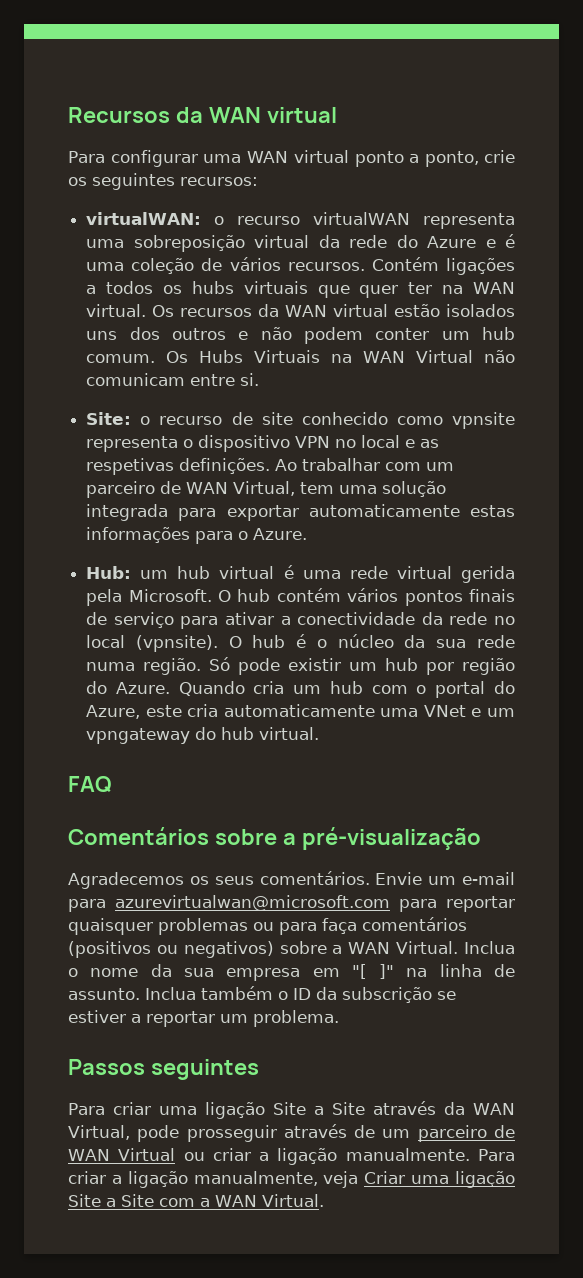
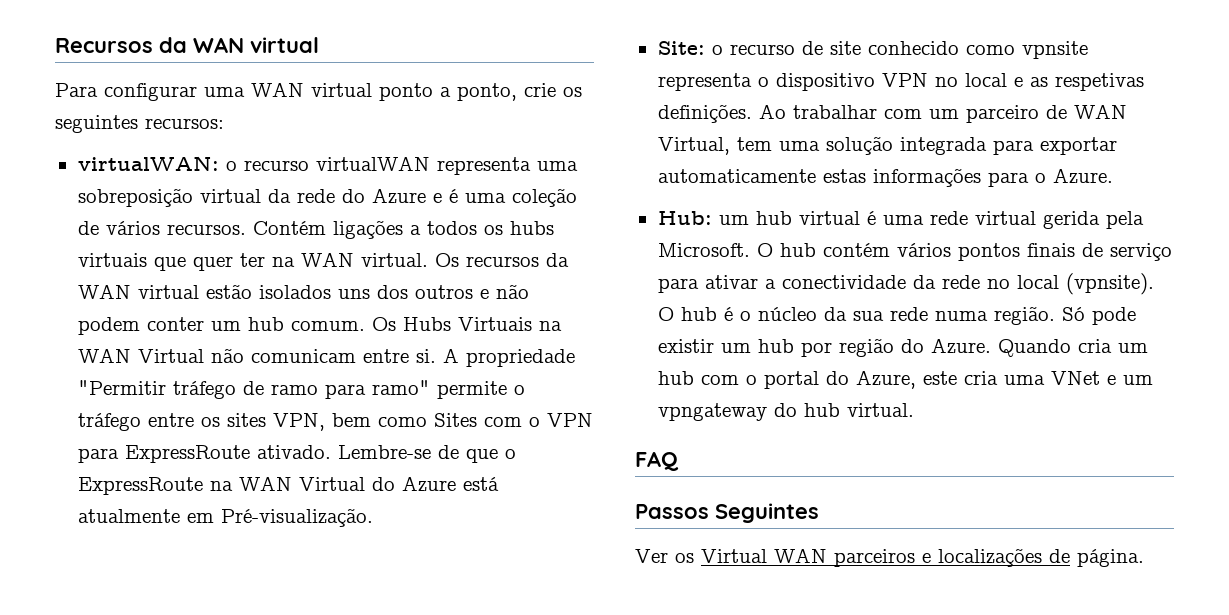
+ A propriedade "Permitir tráfego de ramo para ramo" permite o tráfego entre os sites VPN, bem como Sites com o VPN para ExpressRoute ativado. Lembre-se de que o ExpressRoute na WAN Virtual do Azure está atualmente em Pré-visualização.
- Quando cria um hub com o portal do Azure, este cria automaticamente uma VNet e um vpngateway do hub virtual.
+ Quando cria um hub com o portal do Azure, este cria uma VNet e um vpngateway do hub virtual.
- Comentários sobre a pré-visualização
- Agradecemos os seus comentários. Envie um e-mail para azurevirtualwan@microsoft.com para reportar quaisquer problemas ou para faça comentários (positivos ou negativos) sobre a WAN Virtual. Inclua o nome da sua empresa em "[ ]" na linha de assunto. Inclua também o ID da subscrição se estiver a reportar um problema.
- Passos seguintes
- Para criar uma ligação Site a Site através da WAN Virtual, pode prosseguir através de um parceiro de WAN Virtual ou criar a ligação manualmente. Para criar a ligação manualmente, veja Criar uma ligação Site a Site com a WAN Virtual.
+ Passos Seguintes
+ Ver os Virtual WAN parceiros e localizações de página.

